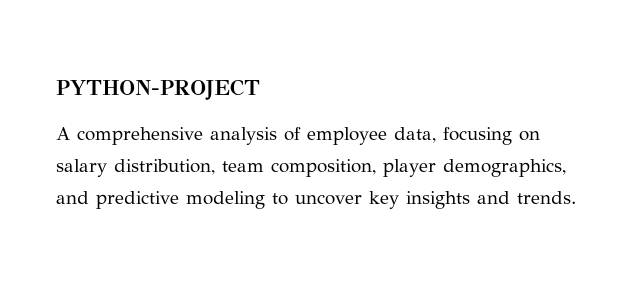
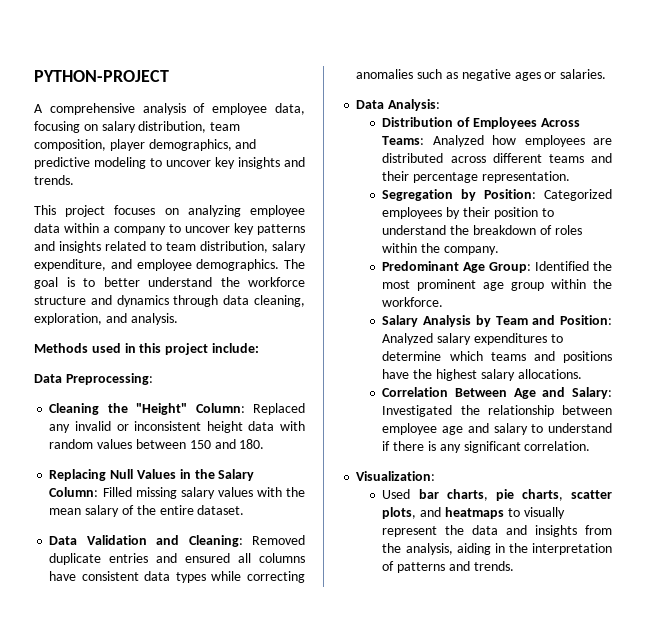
+ This project focuses on analyzing employee data within a company to uncover key patterns and insights related to team distribution, salary expenditure, and employee demographics. The goal is to better understand the workforce structure and dynamics through data cleaning, exploration, and analysis.
+ Methods used in this project include:
+ Data Preprocessing:
+ Cleaning the "Height" Column: Replaced any invalid or inconsistent height data with random values between 150 and 180.
+ Replacing Null Values in the Salary Column: Filled missing salary values with the mean salary of the entire dataset.
+ Data Validation and Cleaning: Removed duplicate entries and ensured all columns have consistent data types while correcting anomalies such as negative ages or salaries.
+ Data Analysis:
+ Distribution of Employees Across Teams: Analyzed how employees are distributed across different teams and their percentage representation.
+ Segregation by Position: Categorized employees by their position to understand the breakdown of roles within the company.
+ Predominant Age Group: Identified the most prominent age group within the workforce.
+ Salary Analysis by Team and Position: Analyzed salary expenditures to determine which teams and positions have the highest salary allocations.
+ Correlation Between Age and Salary: Investigated the relationship between employee age and salary to understand if there is any significant correlation.
+ Visualization:
+ Used bar charts, pie charts, scatter plots, and heatmaps to visually represent the data and insights from the analysis, aiding in the interpretation of patterns and trends.

